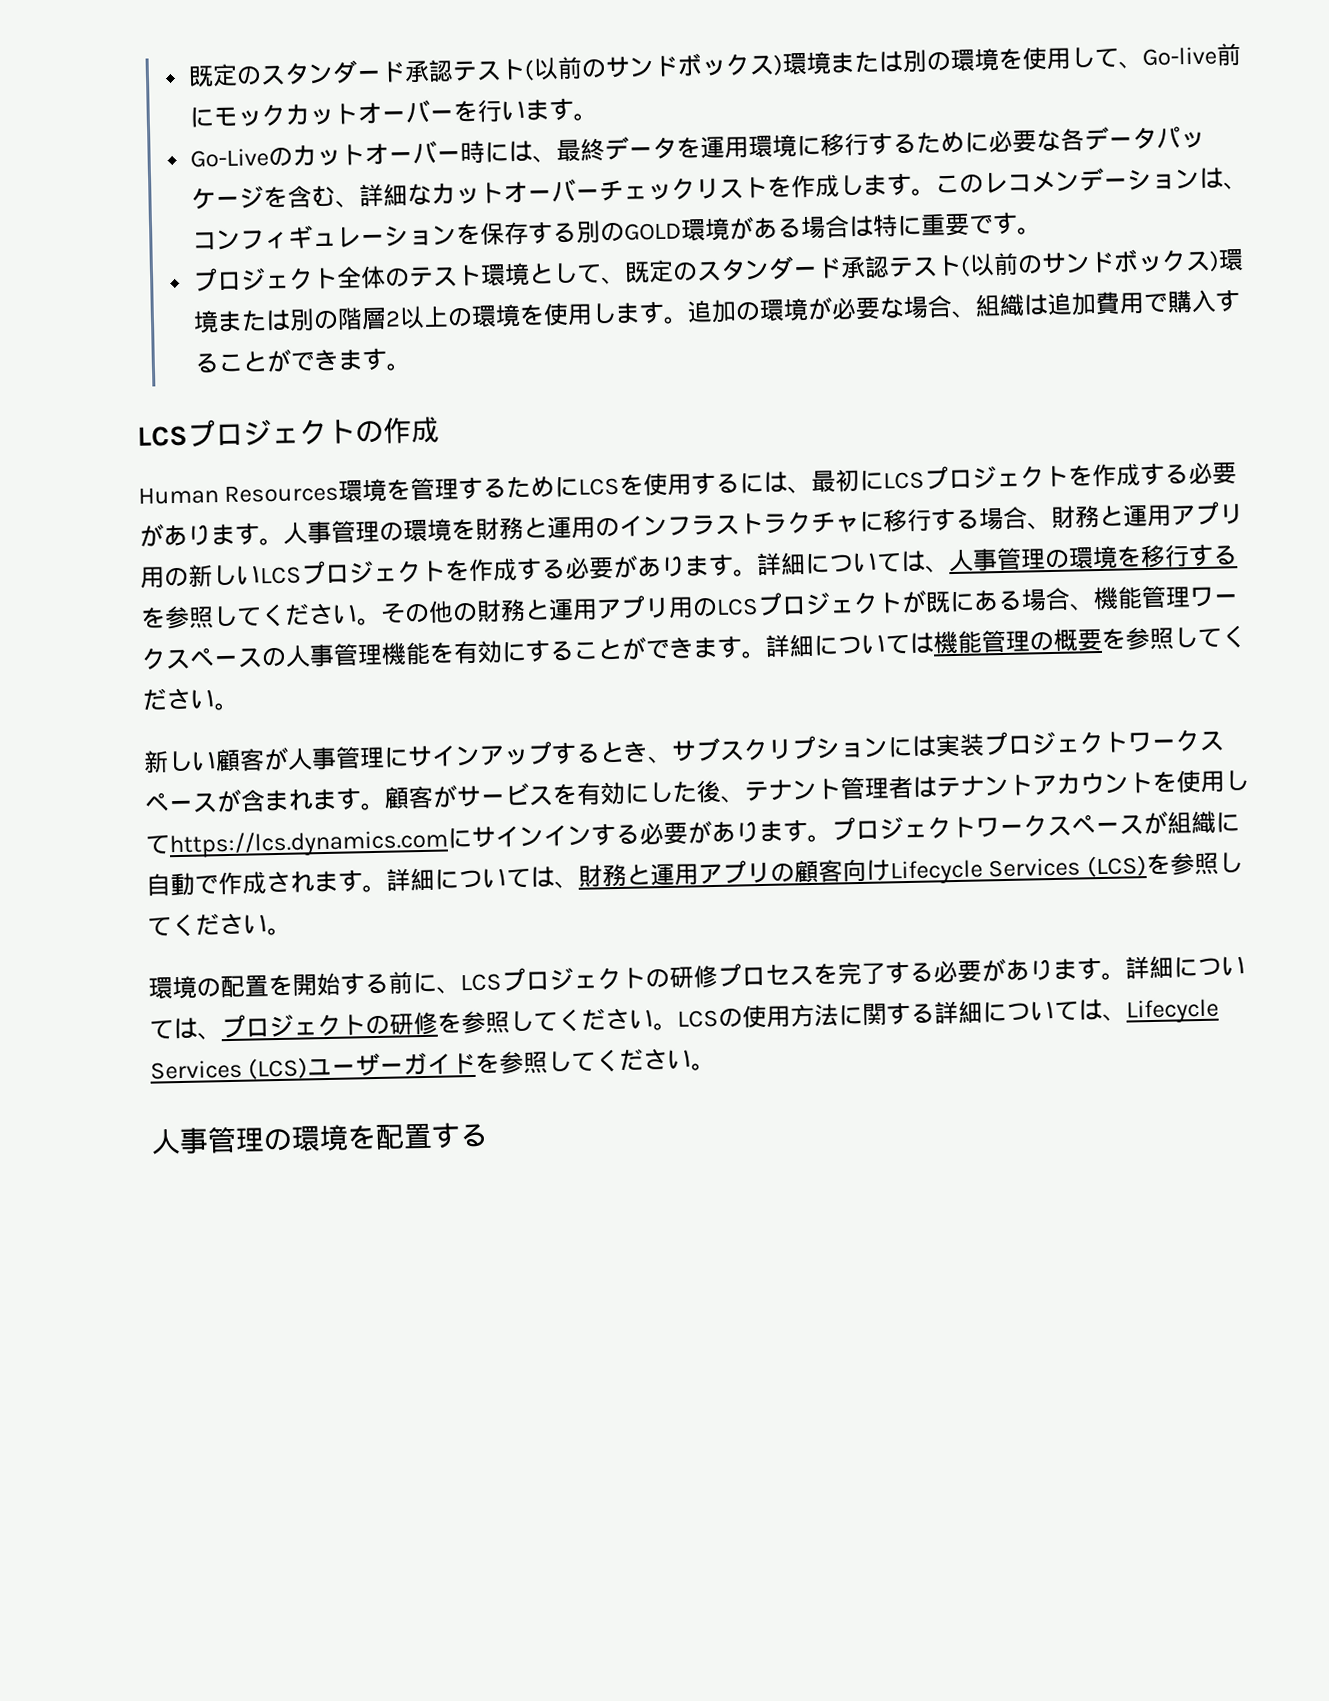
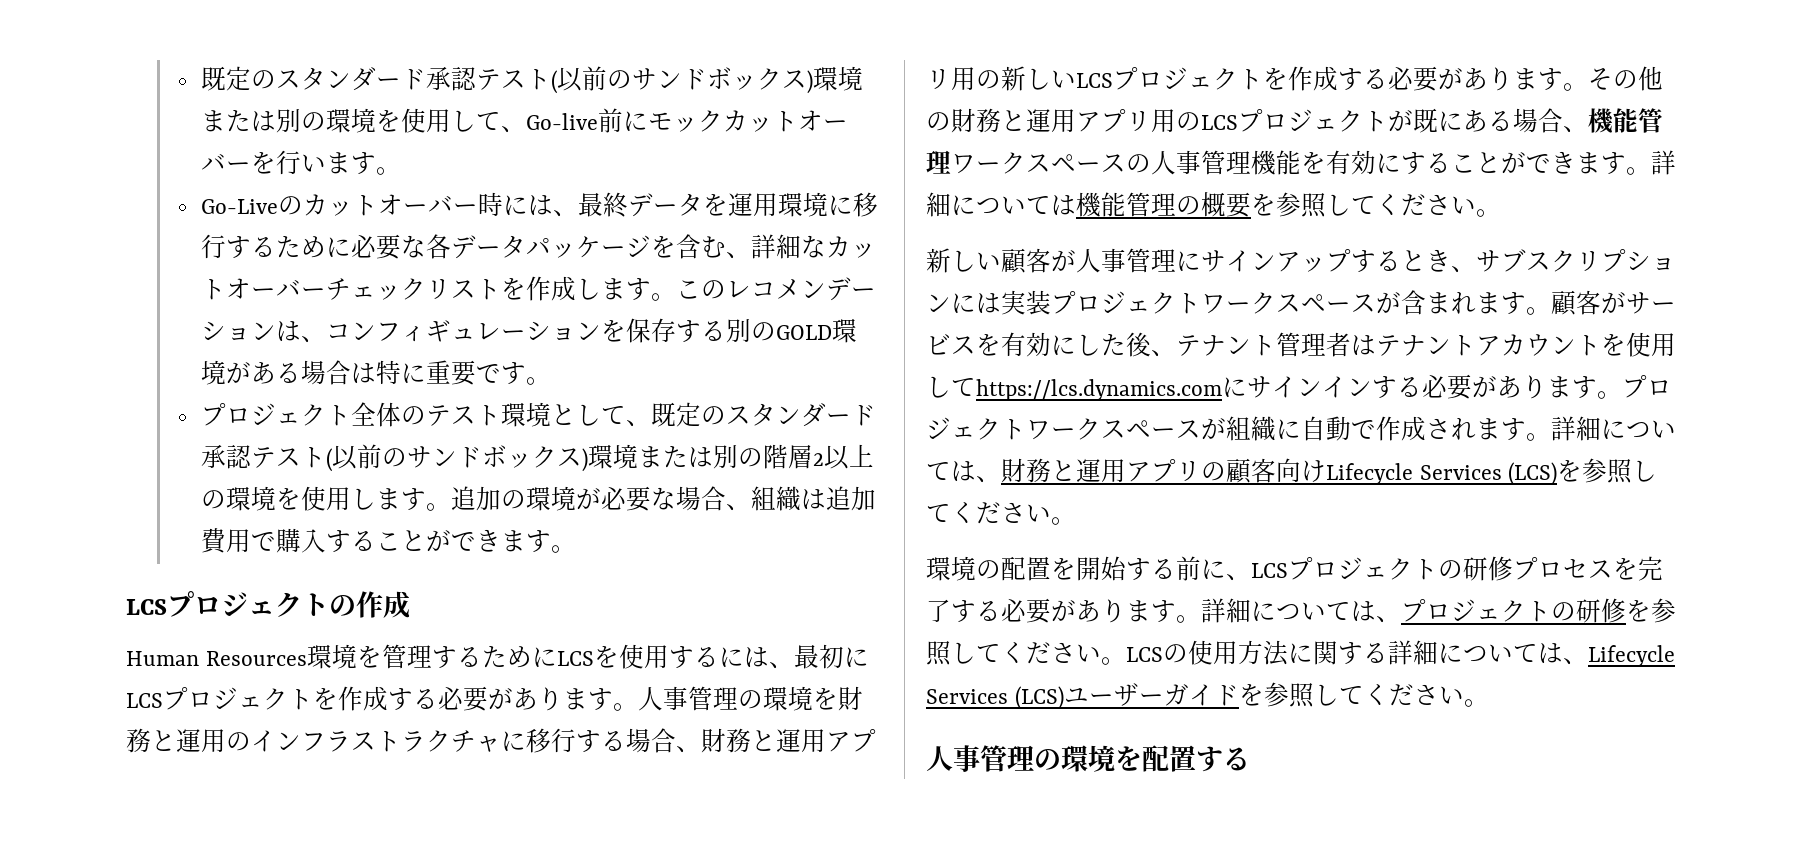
- 詳細については、人事管理の環境を移行するを参照してください。

